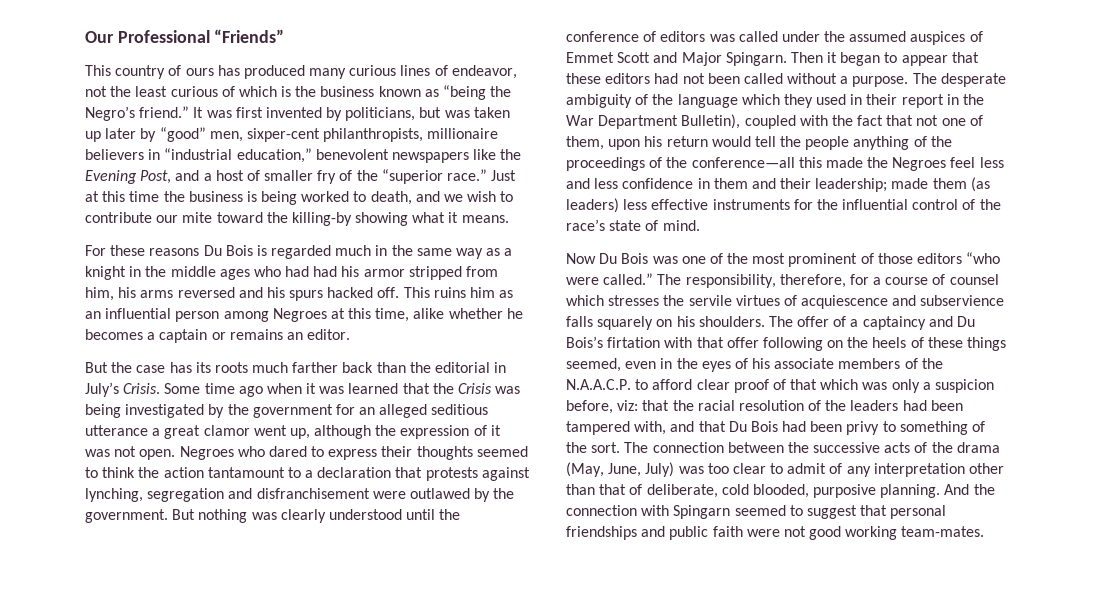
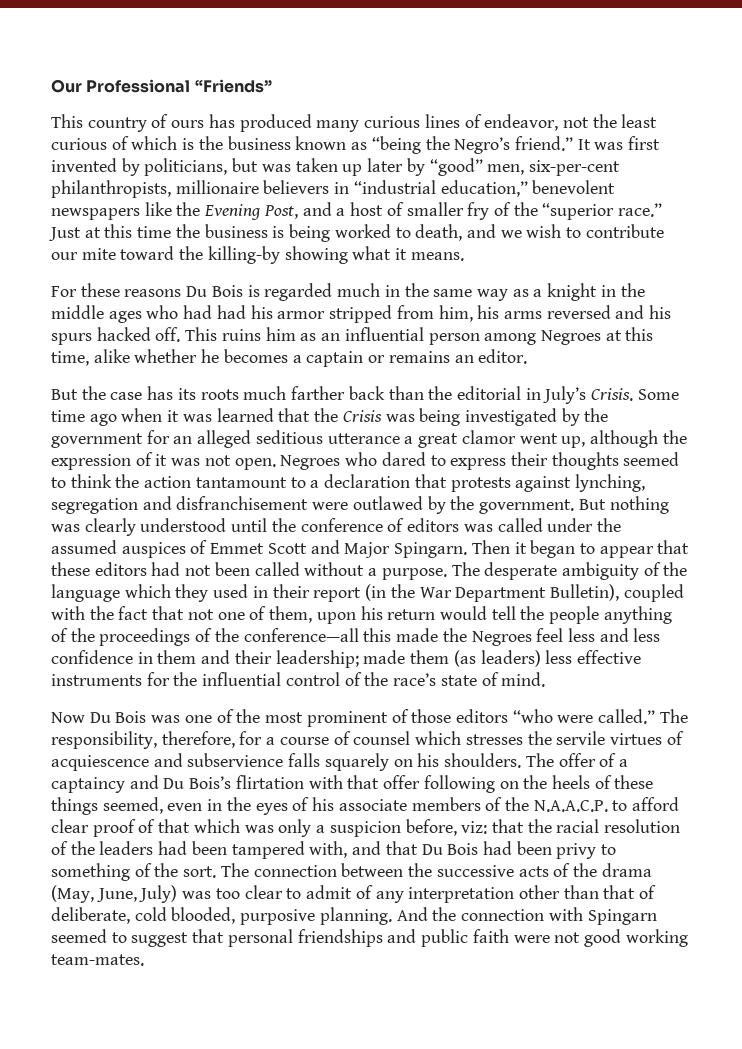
- It was first invented by politicians, but was taken up later by “good” men, sixper-cent philanthropists, millionaire believers in “industrial education,” benevolent newspapers like the Evening Post, and a host of smaller fry of the “superior race.”
+ It was first invented by politicians, but was taken up later by “good” men, six-per-cent philanthropists, millionaire believers in “industrial education,” benevolent newspapers like the Evening Post, and a host of smaller fry of the “superior race.”
- The desperate ambiguity of the language which they used in their report in the War Department Bulletin), coupled with the fact that not one of them, upon his return would tell the people anything of the proceedings of the conference—all this made the Negroes feel less and less confidence in them and their leadership;
+ The desperate ambiguity of the language which they used in their report (in the War Department Bulletin), coupled with the fact that not one of them, upon his return would tell the people anything of the proceedings of the conference—all this made the Negroes feel less and less confidence in them and their leadership;
- The offer of a captaincy and Du Bois’s firtation with that offer following on the heels of these things seemed, even in the eyes of his associate members of the N.A.A.C.P. to afford clear proof of that which was only a suspicion before, viz:
+ The offer of a captaincy and Du Bois’s flirtation with that offer following on the heels of these things seemed, even in the eyes of his associate members of the N.A.A.C.P. to afford clear proof of that which was only a suspicion before, viz:

